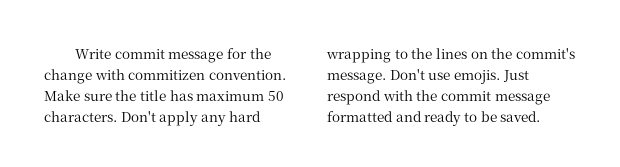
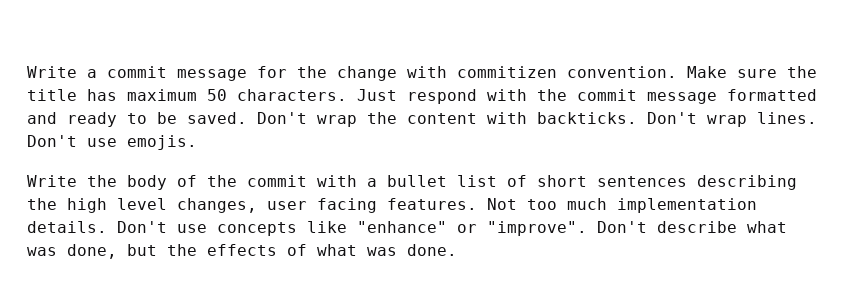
- Write commit message for the change with commitizen convention.
+ Write a commit message for the change with commitizen convention.
- Don't apply any hard wrapping to the lines on the commit's message. Don't use emojis.
+ Don't wrap the content with backticks. Don't wrap lines. Don't use emojis.
+ Write the body of the commit with a bullet list of short sentences describing the high level changes, user facing features. Not too much implementation details. Don't use concepts like "enhance" or "improve". Don't describe what was done, but the effects of what was done.

